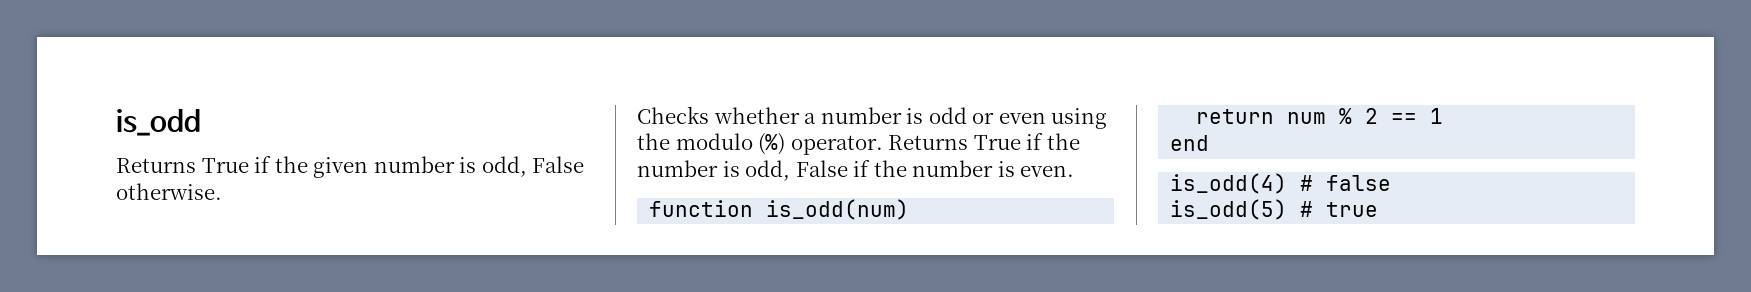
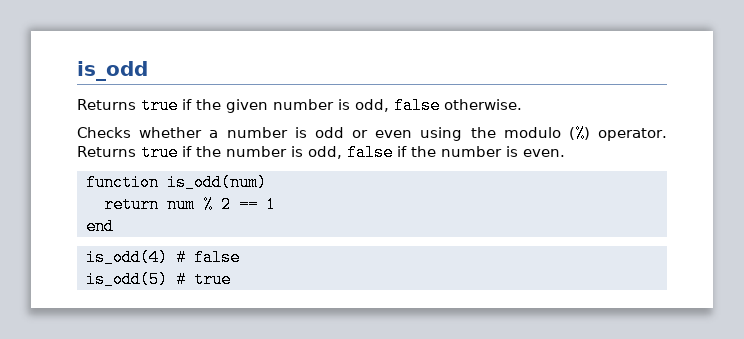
- Returns True if the given number is odd, False otherwise.
+ Returns true if the given number is odd, false otherwise.
- Returns True if the number is odd, False if the number is even.
+ Returns true if the number is odd, false if the number is even.

